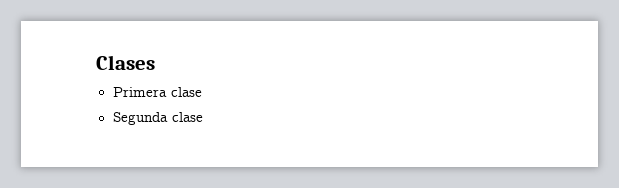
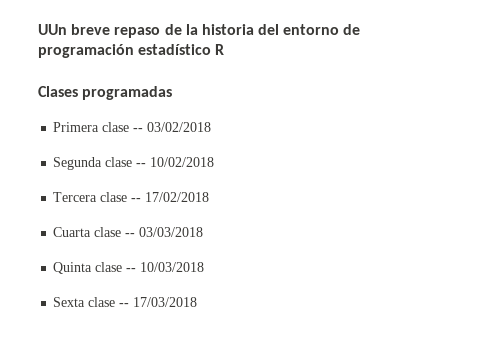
+ UUn breve repaso de la historia del entorno de programación estadístico R
- Clases
+ Clases programadas
- Primera clase
+ Primera clase -- 03/02/2018
- Segunda clase
+ Segunda clase -- 10/02/2018
+ Tercera clase -- 17/02/2018
+ Cuarta clase -- 03/03/2018
+ Quinta clase -- 10/03/2018
+ Sexta clase -- 17/03/2018

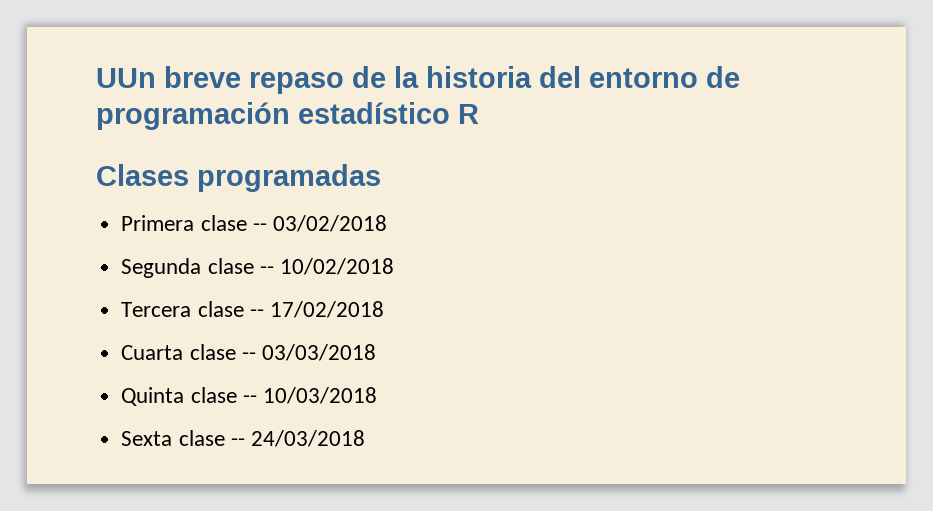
- Sexta clase -- 17/03/2018
+ Sexta clase -- 24/03/2018

